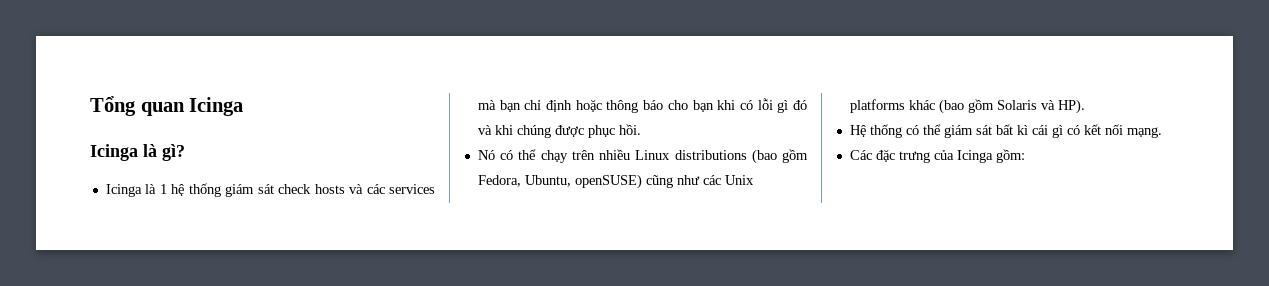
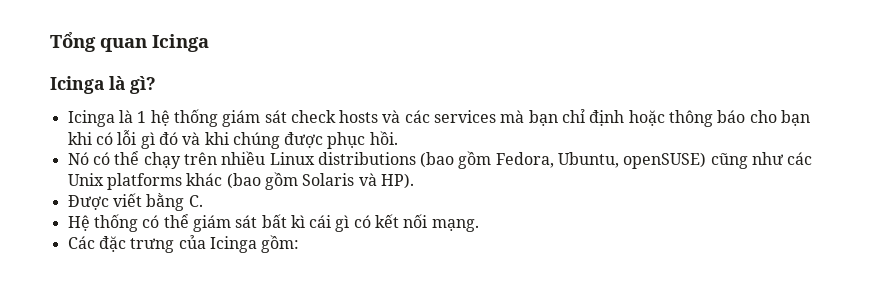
+ Được viết bằng C.

